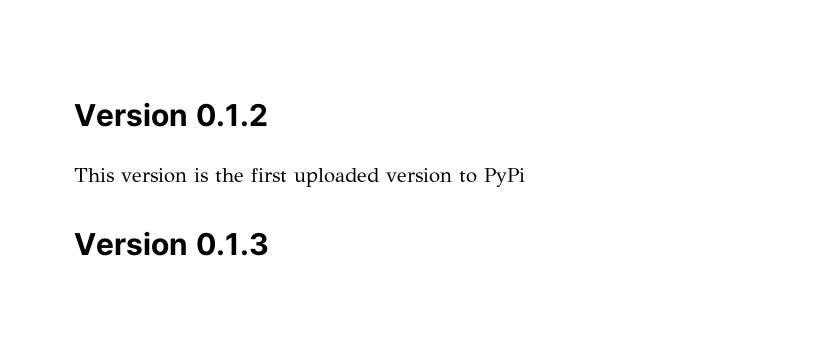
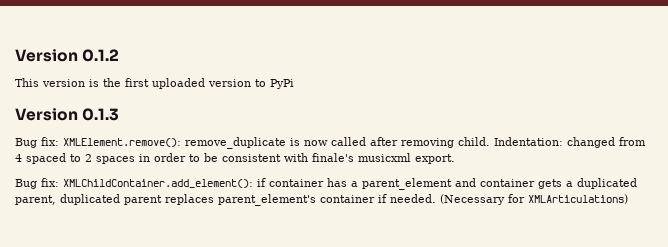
+ Bug fix: XMLElement.remove(): remove_duplicate is now called after removing child. Indentation: changed from 4 spaced to 2 spaces in order to be consistent with finale's musicxml export.
+ Bug fix: XMLChildContainer.add_element(): if container has a parent_element and container gets a duplicated parent, duplicated parent replaces parent_element's container if needed. (Necessary for XMLArticulations)

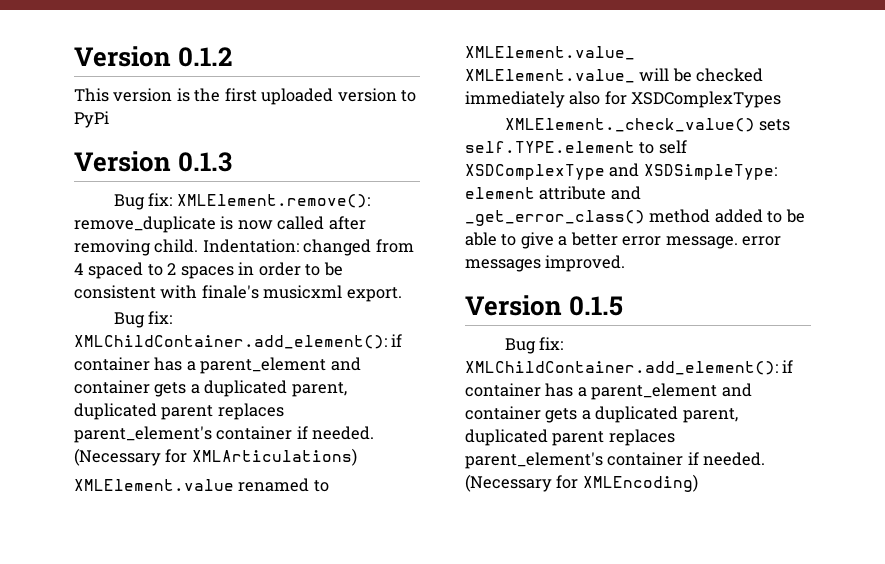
+ XMLElement.value renamed to XMLElement.value_ XMLElement.value_ will be checked immediately also for XSDComplexTypes
+ XMLElement._check_value() sets self.TYPE.element to self XSDComplexType and XSDSimpleType: element attribute and _get_error_class() method added to be able to give a better error message. error messages improved.
+ Version 0.1.5
+ Bug fix: XMLChildContainer.add_element(): if container has a parent_element and container gets a duplicated parent, duplicated parent replaces parent_element's container if needed. (Necessary for XMLEncoding)

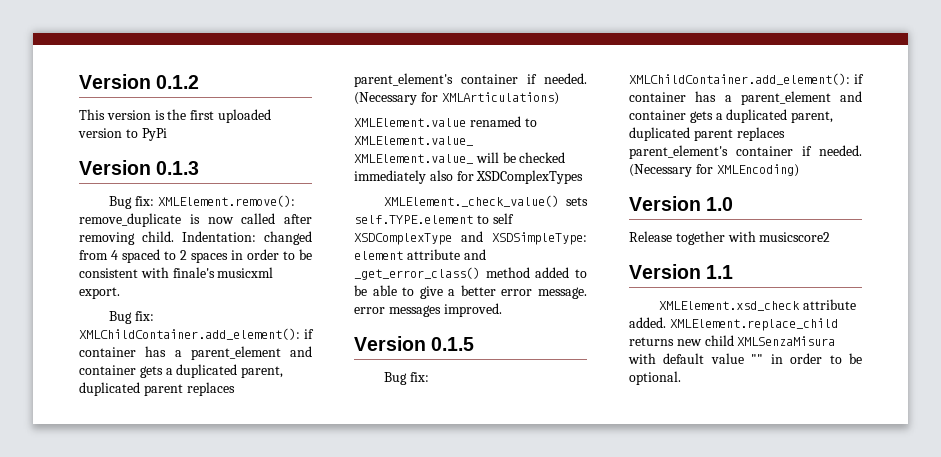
+ Version 1.0
+ Release together with musicscore2
+ Version 1.1
+ XMLElement.xsd_check attribute added. XMLElement.replace_child returns new child XMLSenzaMisura with default value "" in order to be optional.

